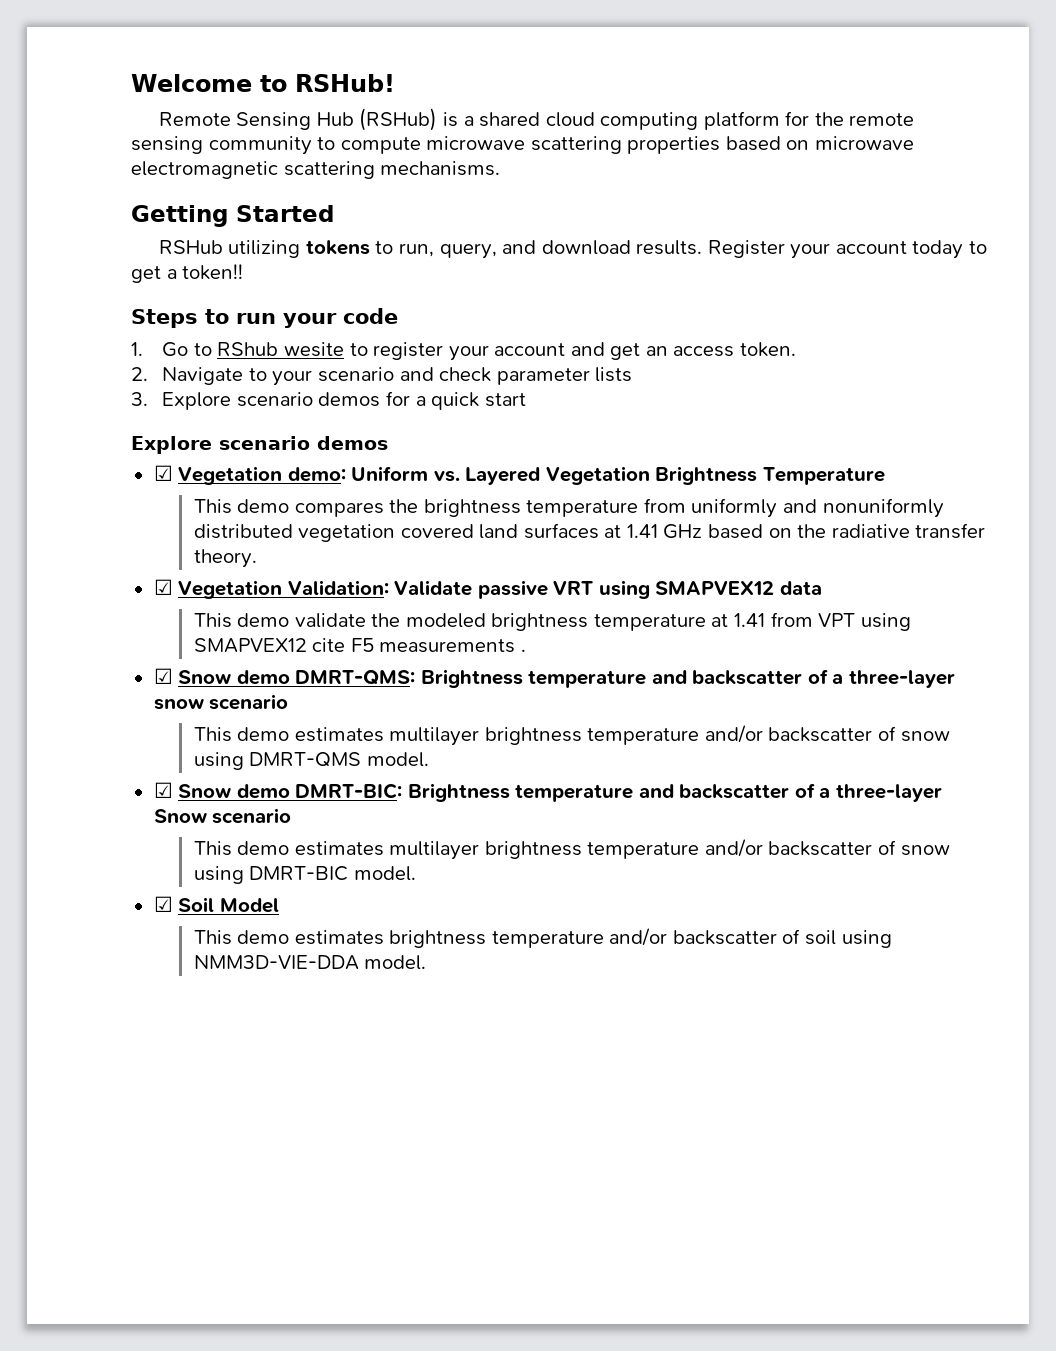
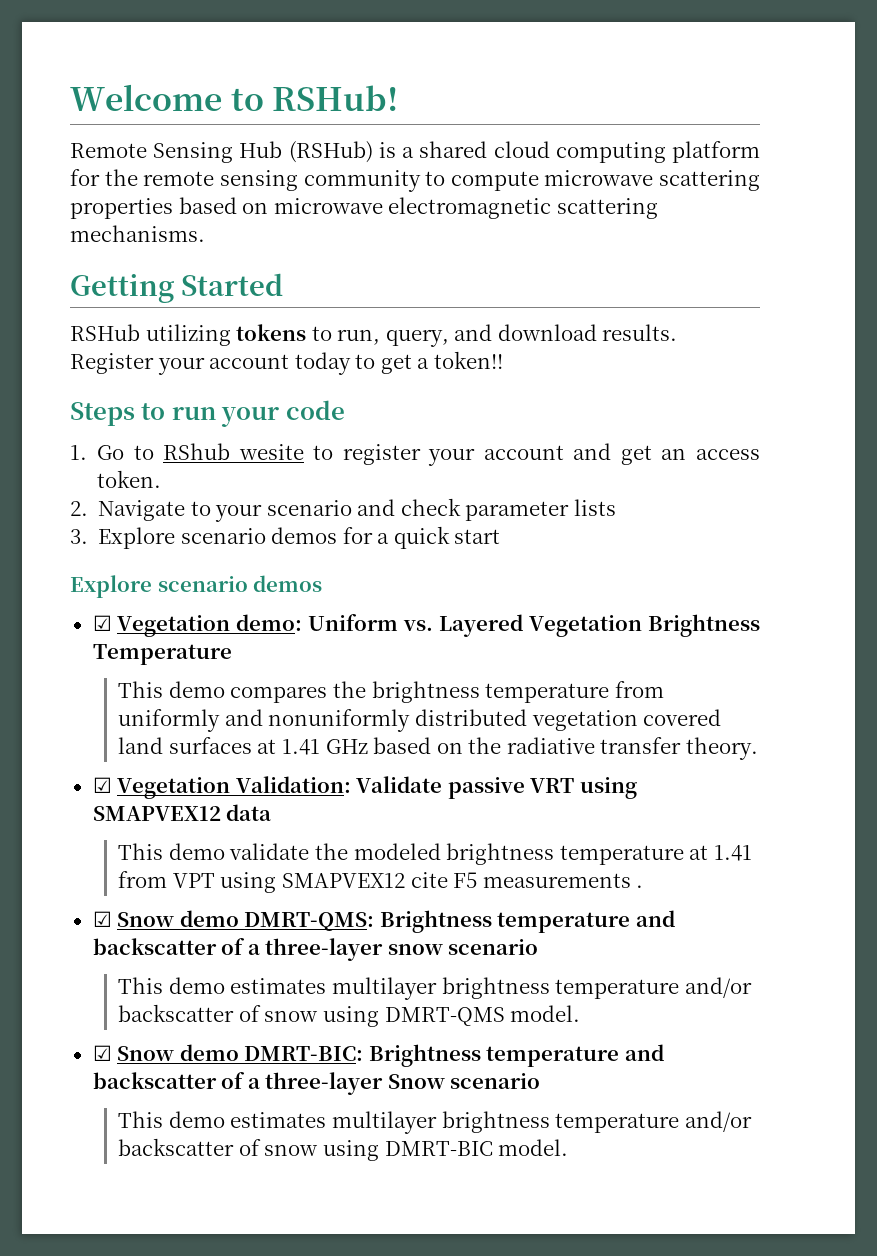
- ☑ Soil Model
- This demo estimates brightness temperature and/or backscatter of soil using NMM3D-VIE-DDA model.

